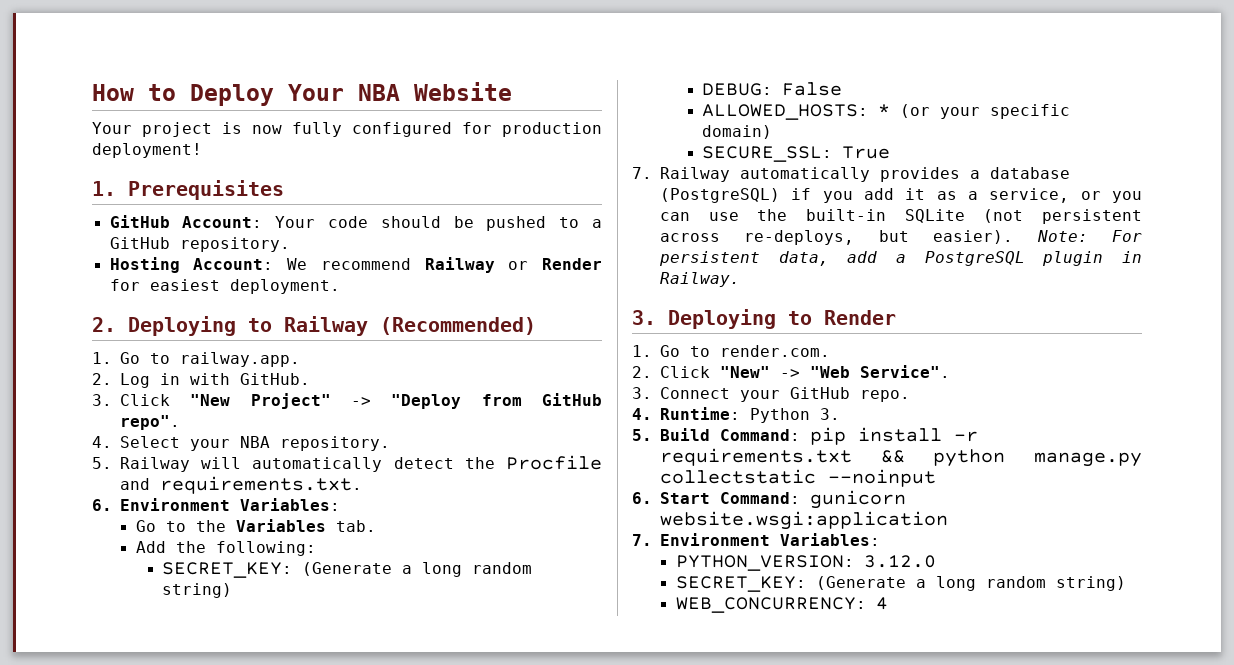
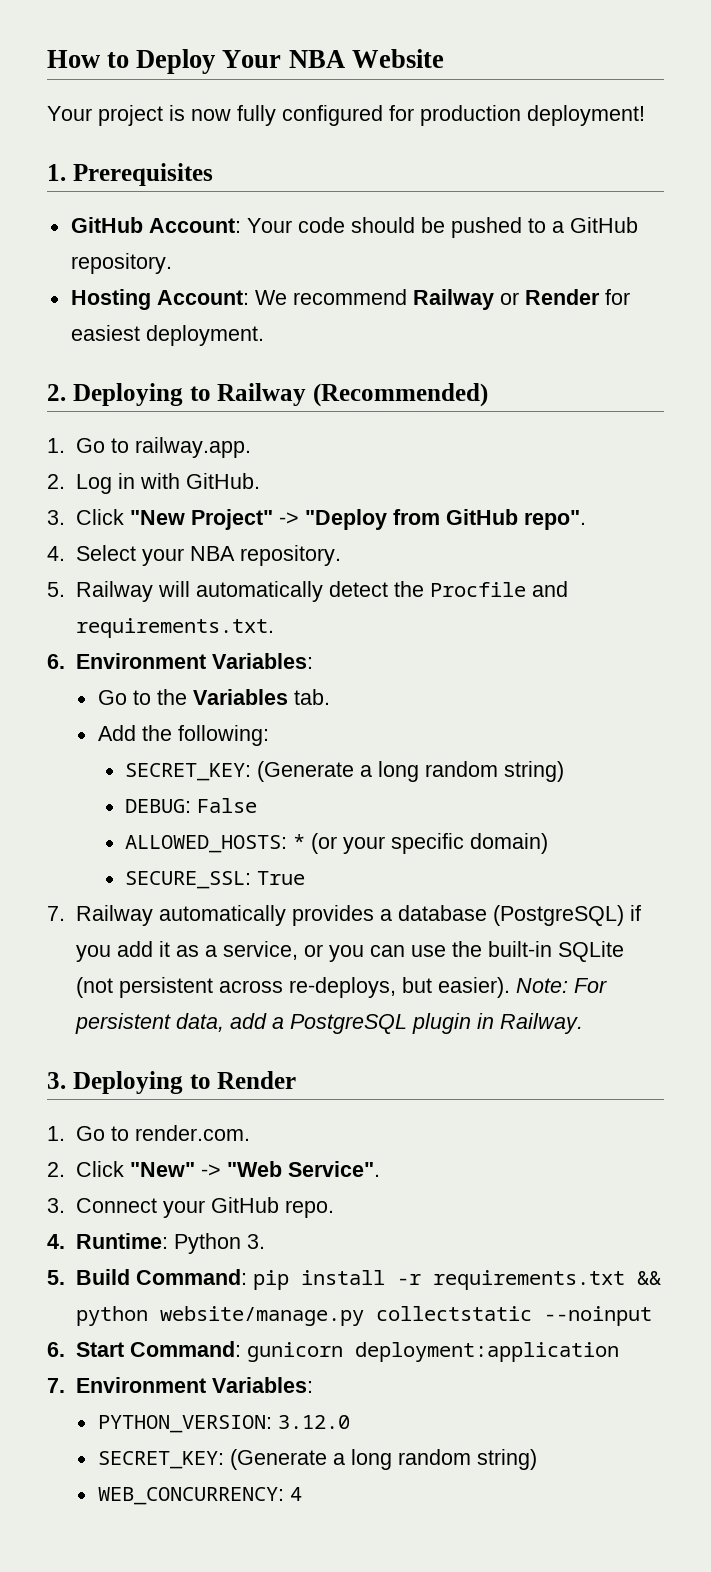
- 5. Build Command: pip install -r requirements.txt && python manage.py collectstatic --noinput
+ 5. Build Command: pip install -r requirements.txt && python website/manage.py collectstatic --noinput
- 6. Start Command: gunicorn website.wsgi:application
+ 6. Start Command: gunicorn deployment:application

